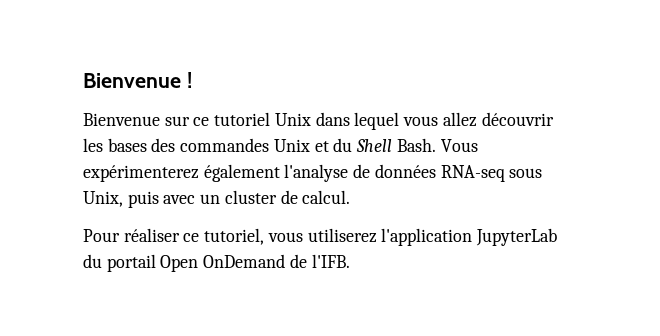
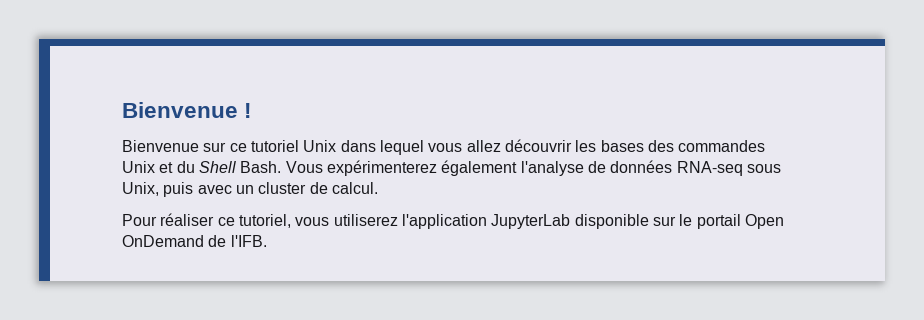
- Pour réaliser ce tutoriel, vous utiliserez l'application JupyterLab du portail Open OnDemand de l'IFB.
+ Pour réaliser ce tutoriel, vous utiliserez l'application JupyterLab disponible sur le portail Open OnDemand de l'IFB.

